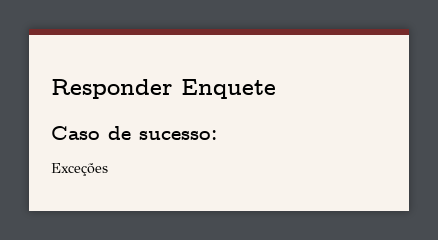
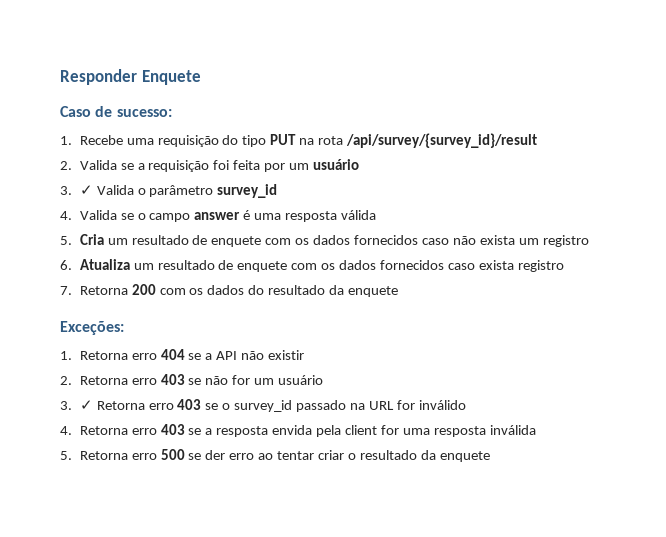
- Exceções
+ 1. Recebe uma requisição do tipo PUT na rota /api/survey/{survey_id}/result
+ 2. Valida se a requisição foi feita por um usuário
+ 3. ✓ Valida o parâmetro survey_id
+ 4. Valida se o campo answer é uma resposta válida
+ 5. Cria um resultado de enquete com os dados fornecidos caso não exista um registro
+ 6. Atualiza um resultado de enquete com os dados fornecidos caso exista registro
+ 7. Retorna 200 com os dados do resultado da enquete
+ Exceções:
+ 1. Retorna erro 404 se a API não existir
+ 2. Retorna erro 403 se não for um usuário
+ 3. ✓ Retorna erro 403 se o survey_id passado na URL for inválido
+ 4. Retorna erro 403 se a resposta envida pela client for uma resposta inválida
+ 5. Retorna erro 500 se der erro ao tentar criar o resultado da enquete

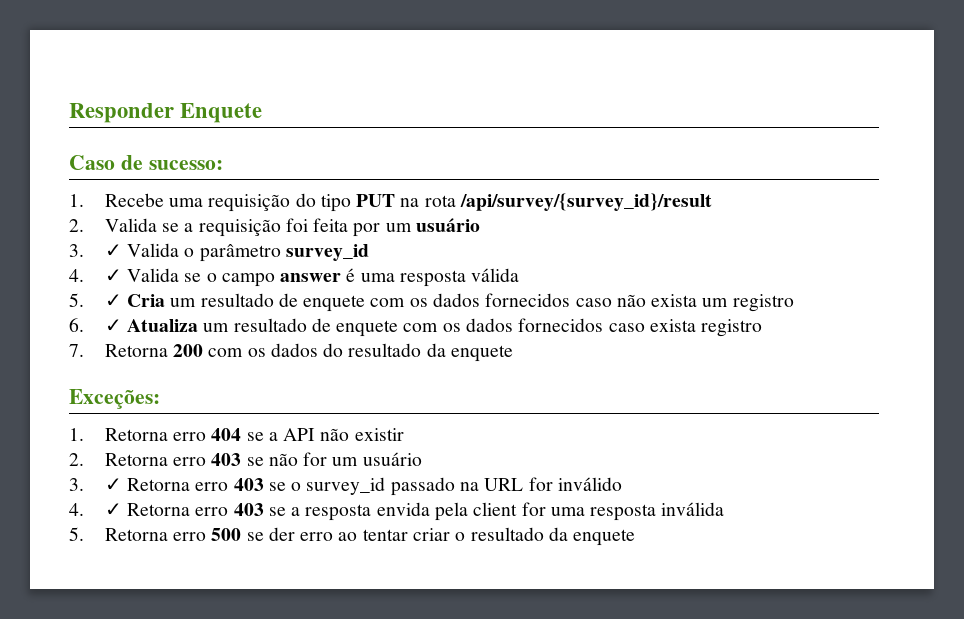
- 4. Valida se o campo answer é uma resposta válida
+ 4. ✓ Valida se o campo answer é uma resposta válida
- 5. Cria um resultado de enquete com os dados fornecidos caso não exista um registro
+ 5. ✓ Cria um resultado de enquete com os dados fornecidos caso não exista um registro
- 6. Atualiza um resultado de enquete com os dados fornecidos caso exista registro
+ 6. ✓ Atualiza um resultado de enquete com os dados fornecidos caso exista registro
- 4. Retorna erro 403 se a resposta envida pela client for uma resposta inválida
+ 4. ✓ Retorna erro 403 se a resposta envida pela client for uma resposta inválida

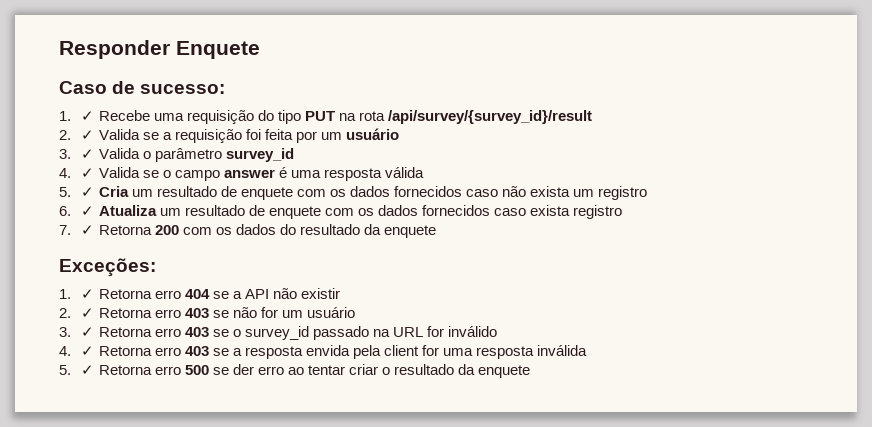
- 1. Recebe uma requisição do tipo PUT na rota /api/survey/{survey_id}/result
+ 1. ✓ Recebe uma requisição do tipo PUT na rota /api/survey/{survey_id}/result
- 2. Valida se a requisição foi feita por um usuário
+ 2. ✓ Valida se a requisição foi feita por um usuário
- 7. Retorna 200 com os dados do resultado da enquete
+ 7. ✓ Retorna 200 com os dados do resultado da enquete
- 1. Retorna erro 404 se a API não existir
+ 1. ✓ Retorna erro 404 se a API não existir
- 2. Retorna erro 403 se não for um usuário
+ 2. ✓ Retorna erro 403 se não for um usuário
- 5. Retorna erro 500 se der erro ao tentar criar o resultado da enquete
+ 5. ✓ Retorna erro 500 se der erro ao tentar criar o resultado da enquete

